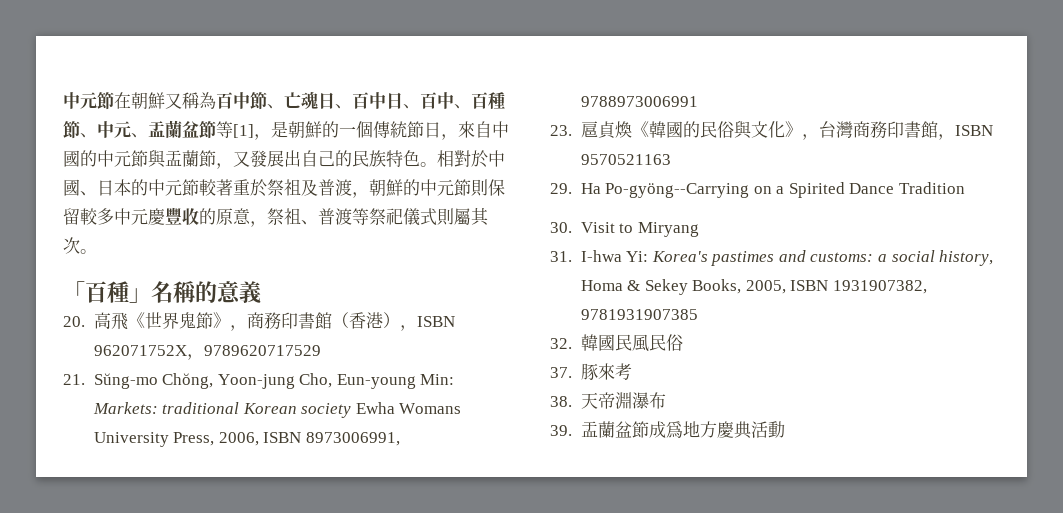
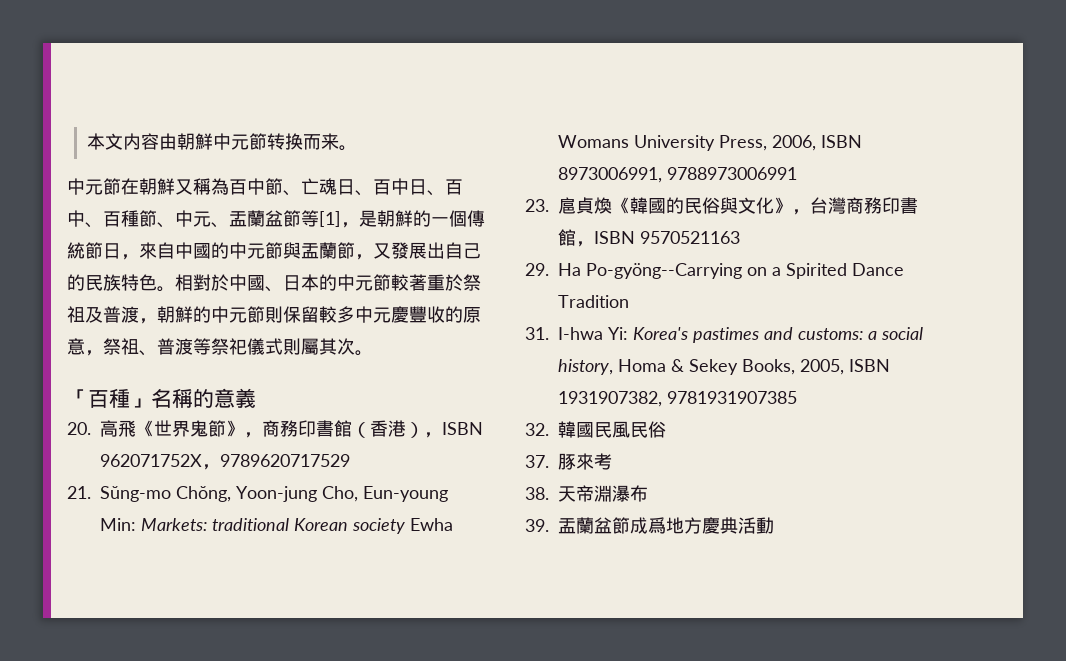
+ 本文内容由朝鮮中元節转换而来。
- 30. Visit to Miryang

